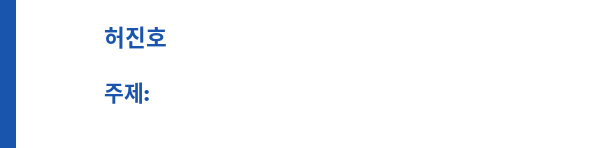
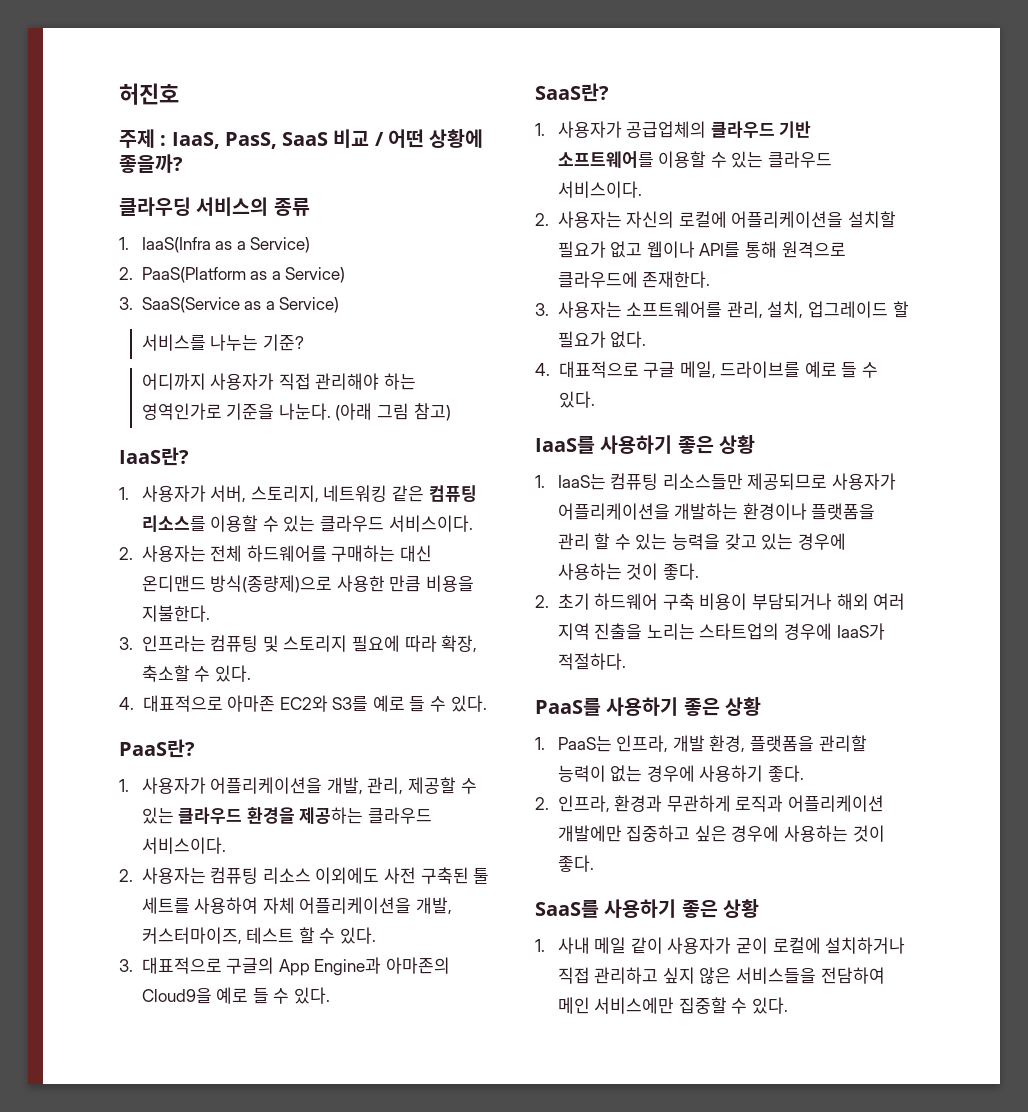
- 주제:
+ 주제 : IaaS, PasS, SaaS 비교 / 어떤 상황에 좋을까?
+ 클라우딩 서비스의 종류
+ 1. IaaS(Infra as a Service)
+ 2. PaaS(Platform as a Service)
+ 3. SaaS(Service as a Service)
+ 서비스를 나누는 기준?
+ 어디까지 사용자가 직접 관리해야 하는 영역인가로 기준을 나눈다. (아래 그림 참고)
+ IaaS란?
+ 1. 사용자가 서버, 스토리지, 네트워킹 같은 컴퓨팅 리소스를 이용할 수 있는 클라우드 서비스이다.
+ 2. 사용자는 전체 하드웨어를 구매하는 대신 온디맨드 방식(종량제)으로 사용한 만큼 비용을 지불한다.
+ 3. 인프라는 컴퓨팅 및 스토리지 필요에 따라 확장, 축소할 수 있다.
+ 4. 대표적으로 아마존 EC2와 S3를 예로 들 수 있다.
+ PaaS란?
+ 1. 사용자가 어플리케이션을 개발, 관리, 제공할 수 있는 클라우드 환경을 제공하는 클라우드 서비스이다.
+ 2. 사용자는 컴퓨팅 리소스 이외에도 사전 구축된 툴 세트를 사용하여 자체 어플리케이션을 개발, 커스터마이즈, 테스트 할 수 있다.
+ 3. 대표적으로 구글의 App Engine과 아마존의 Cloud9을 예로 들 수 있다.
+ SaaS란?
+ 1. 사용자가 공급업체의 클라우드 기반 소프트웨어를 이용할 수 있는 클라우드 서비스이다.
+ 2. 사용자는 자신의 로컬에 어플리케이션을 설치할 필요가 없고 웹이나 API를 통해 원격으로 클라우드에 존재한다.
+ 3. 사용자는 소프트웨어를 관리, 설치, 업그레이드 할 필요가 없다.
+ 4. 대표적으로 구글 메일, 드라이브를 예로 들 수 있다.
+ IaaS를 사용하기 좋은 상황
+ 1. IaaS는 컴퓨팅 리소스들만 제공되므로 사용자가 어플리케이션을 개발하는 환경이나 플랫폼을 관리 할 수 있는 능력을 갖고 있는 경우에 사용하는 것이 좋다.
+ 2. 초기 하드웨어 구축 비용이 부담되거나 해외 여러 지역 진출을 노리는 스타트업의 경우에 IaaS가 적절하다.
+ PaaS를 사용하기 좋은 상황
+ 1. PaaS는 인프라, 개발 환경, 플랫폼을 관리할 능력이 없는 경우에 사용하기 좋다.
+ 2. 인프라, 환경과 무관하게 로직과 어플리케이션 개발에만 집중하고 싶은 경우에 사용하는 것이 좋다.
+ SaaS를 사용하기 좋은 상황
+ 1. 사내 메일 같이 사용자가 굳이 로컬에 설치하거나 직접 관리하고 싶지 않은 서비스들을 전담하여 메인 서비스에만 집중할 수 있다.

